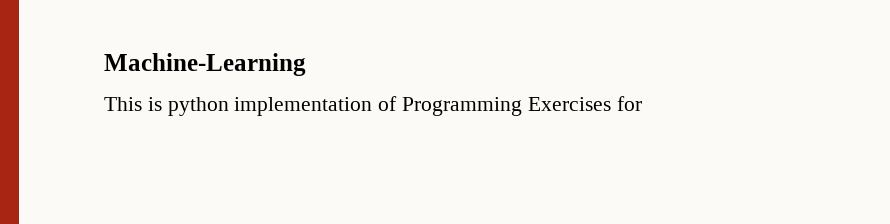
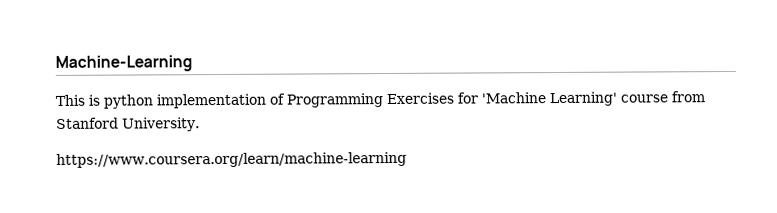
- This is python implementation of Programming Exercises for
+ This is python implementation of Programming Exercises for 'Machine Learning' course from Stanford University.
+ https://www.coursera.org/learn/machine-learning

